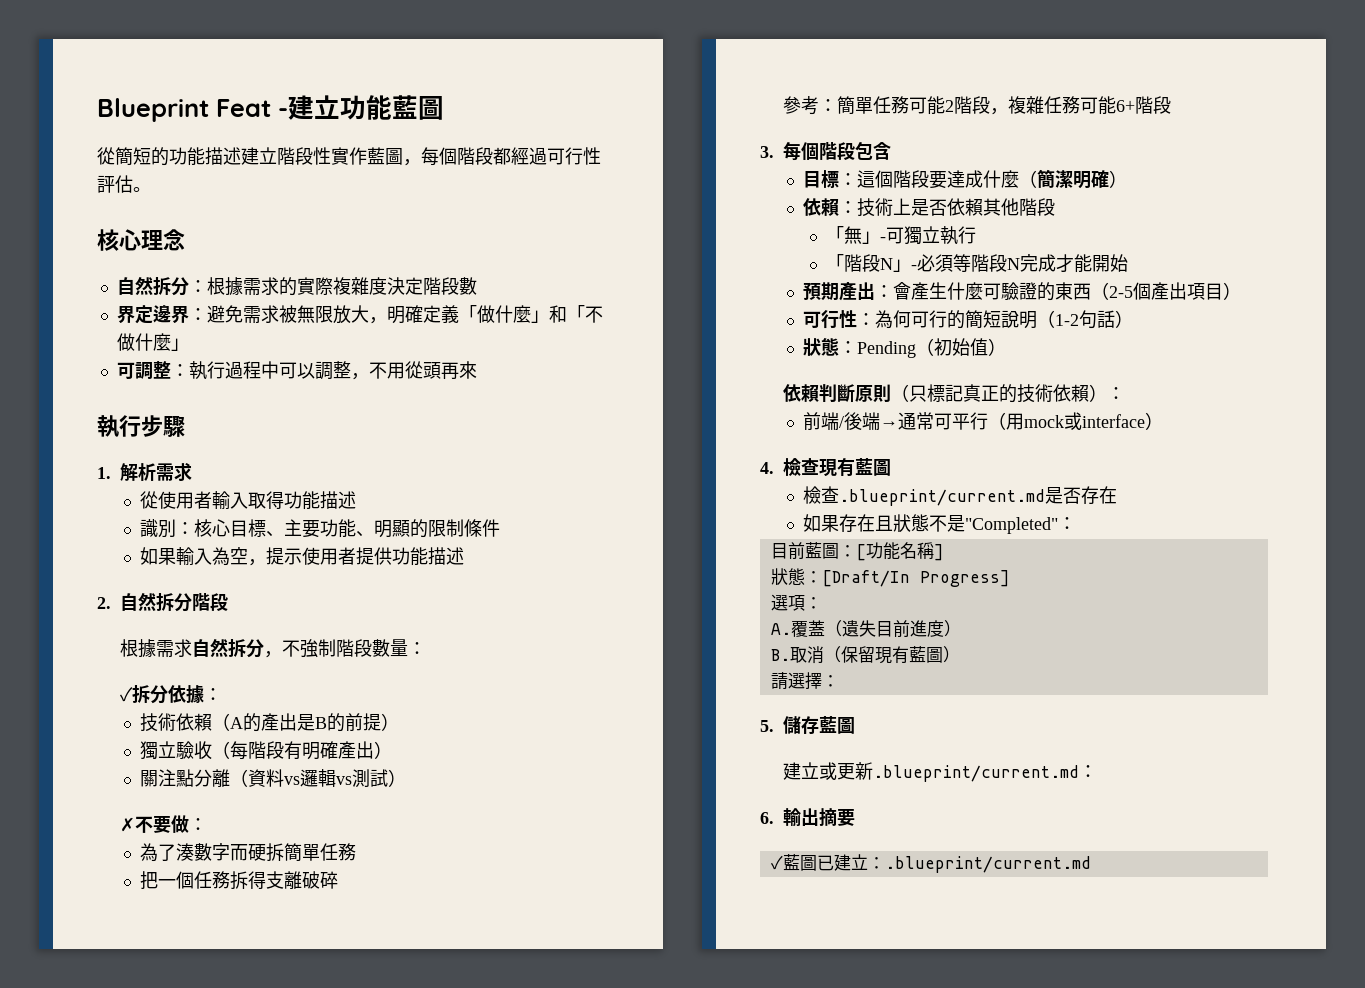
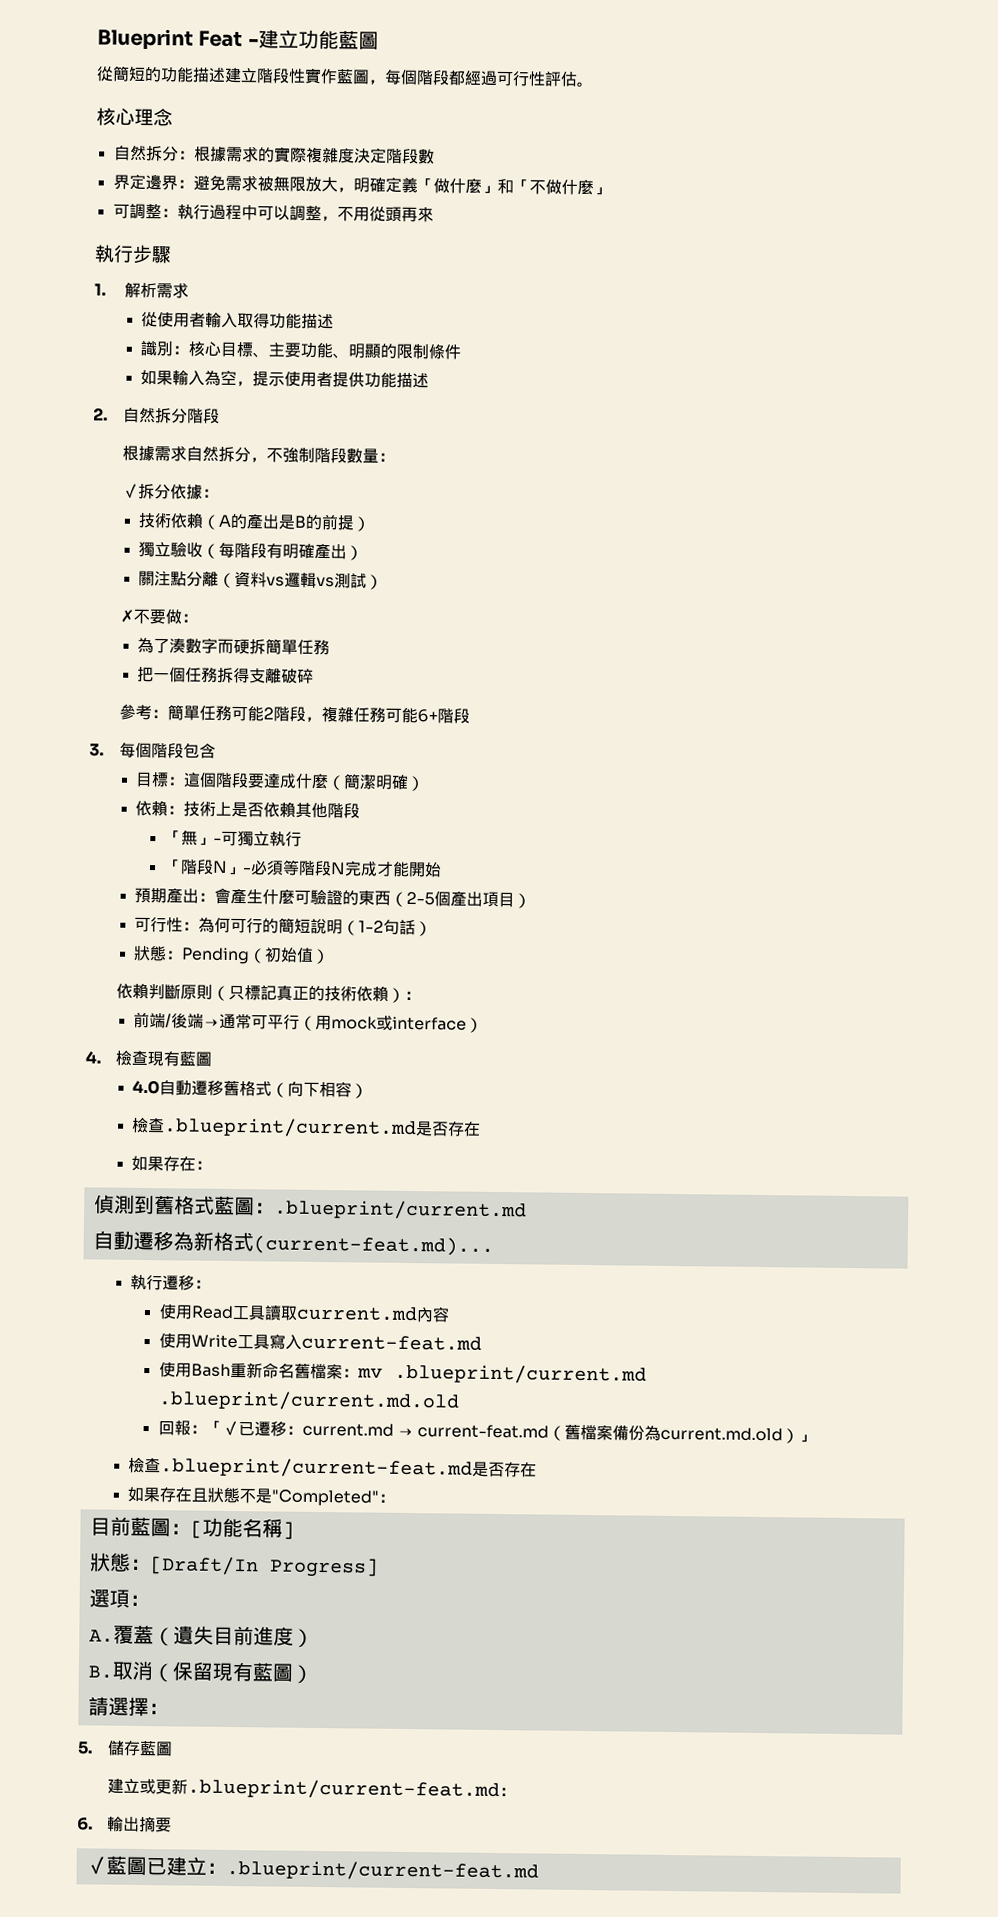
+ 4.0自動遷移舊格式（向下相容）
  檢查.blueprint/current.md是否存在
+ 如果存在：
+ 偵測到舊格式藍圖：.blueprint/current.md
+ 自動遷移為新格式(current-feat.md)...
+ 執行遷移：
+ 使用Read工具讀取current.md內容
+ 使用Write工具寫入current-feat.md
+ 使用Bash重新命名舊檔案：mv .blueprint/current.md .blueprint/current.md.old
+ 回報：「✓已遷移：current.md → current-feat.md（舊檔案備份為current.md.old）」
+ 檢查.blueprint/current-feat.md是否存在
- 建立或更新.blueprint/current.md：
+ 建立或更新.blueprint/current-feat.md：
- ✓藍圖已建立：.blueprint/current.md
+ ✓藍圖已建立：.blueprint/current-feat.md

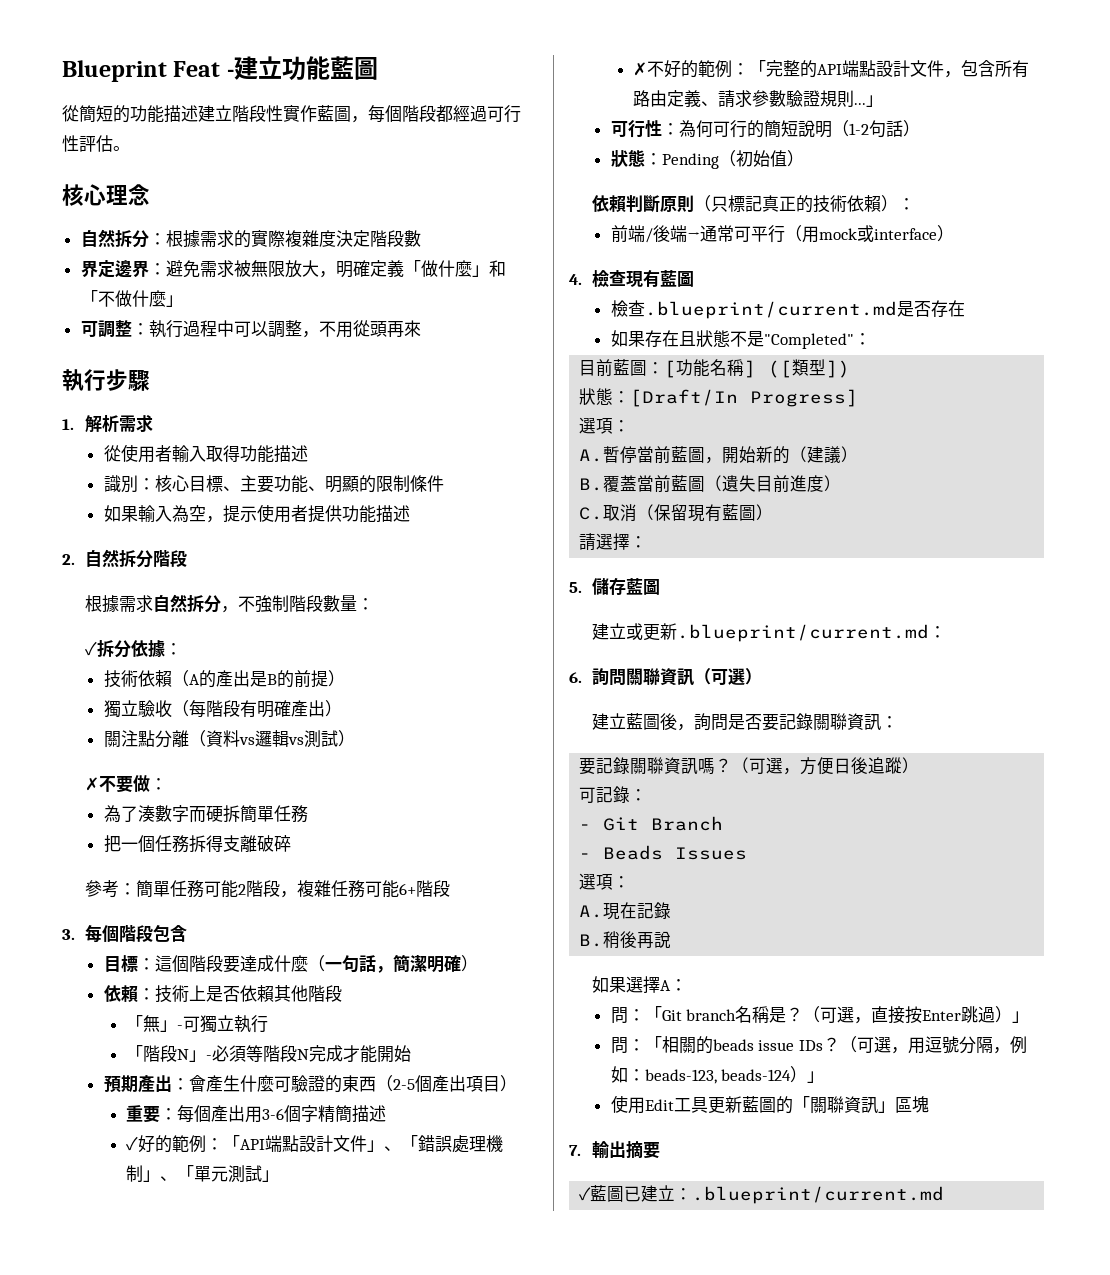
- 目標：這個階段要達成什麼（簡潔明確）
+ 目標：這個階段要達成什麼（一句話，簡潔明確）
+ 重要：每個產出用3-6個字精簡描述
+ ✓好的範例：「API端點設計文件」、「錯誤處理機制」、「單元測試」
+ ✗不好的範例：「完整的API端點設計文件，包含所有路由定義、請求參數驗證規則...」
- 4.0自動遷移舊格式（向下相容）
  檢查.blueprint/current.md是否存在
- 如果存在：
- 偵測到舊格式藍圖：.blueprint/current.md
- 自動遷移為新格式(current-feat.md)...
- 執行遷移：
- 使用Read工具讀取current.md內容
- 使用Write工具寫入current-feat.md
- 使用Bash重新命名舊檔案：mv .blueprint/current.md .blueprint/current.md.old
- 回報：「✓已遷移：current.md → current-feat.md（舊檔案備份為current.md.old）」
- 檢查.blueprint/current-feat.md是否存在
- 目前藍圖：[功能名稱]
+ 目前藍圖：[功能名稱] ([類型])
- A.覆蓋（遺失目前進度）
+ A.暫停當前藍圖，開始新的（建議）
+ B.覆蓋當前藍圖（遺失目前進度）
- B.取消（保留現有藍圖）
+ C.取消（保留現有藍圖）
- 建立或更新.blueprint/current-feat.md：
+ 建立或更新.blueprint/current.md：
- 6.輸出摘要
+ 6.詢問關聯資訊（可選）
+ 建立藍圖後，詢問是否要記錄關聯資訊：
+ 要記錄關聯資訊嗎？（可選，方便日後追蹤）
+ 可記錄：
+ - Git Branch
+ - Beads Issues
+ 選項：
+ A.現在記錄
+ B.稍後再說
+ 如果選擇A：
+ 問：「Git branch名稱是？（可選，直接按Enter跳過）」
+ 問：「相關的beads issue IDs？（可選，用逗號分隔，例如：beads-123, beads-124）」
+ 使用Edit工具更新藍圖的「關聯資訊」區塊
+ 7.輸出摘要
- ✓藍圖已建立：.blueprint/current-feat.md
+ ✓藍圖已建立：.blueprint/current.md

